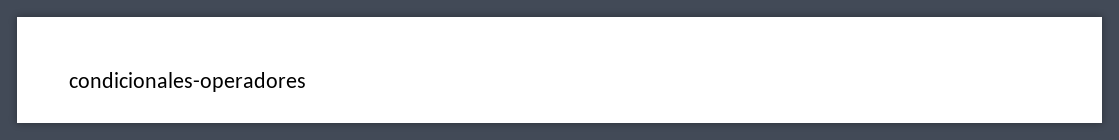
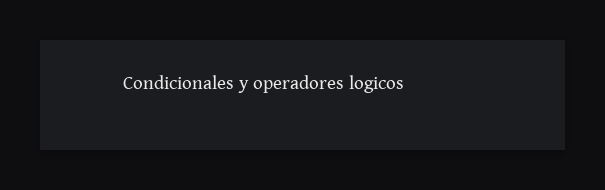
- condicionales-operadores
+ Condicionales y operadores logicos

